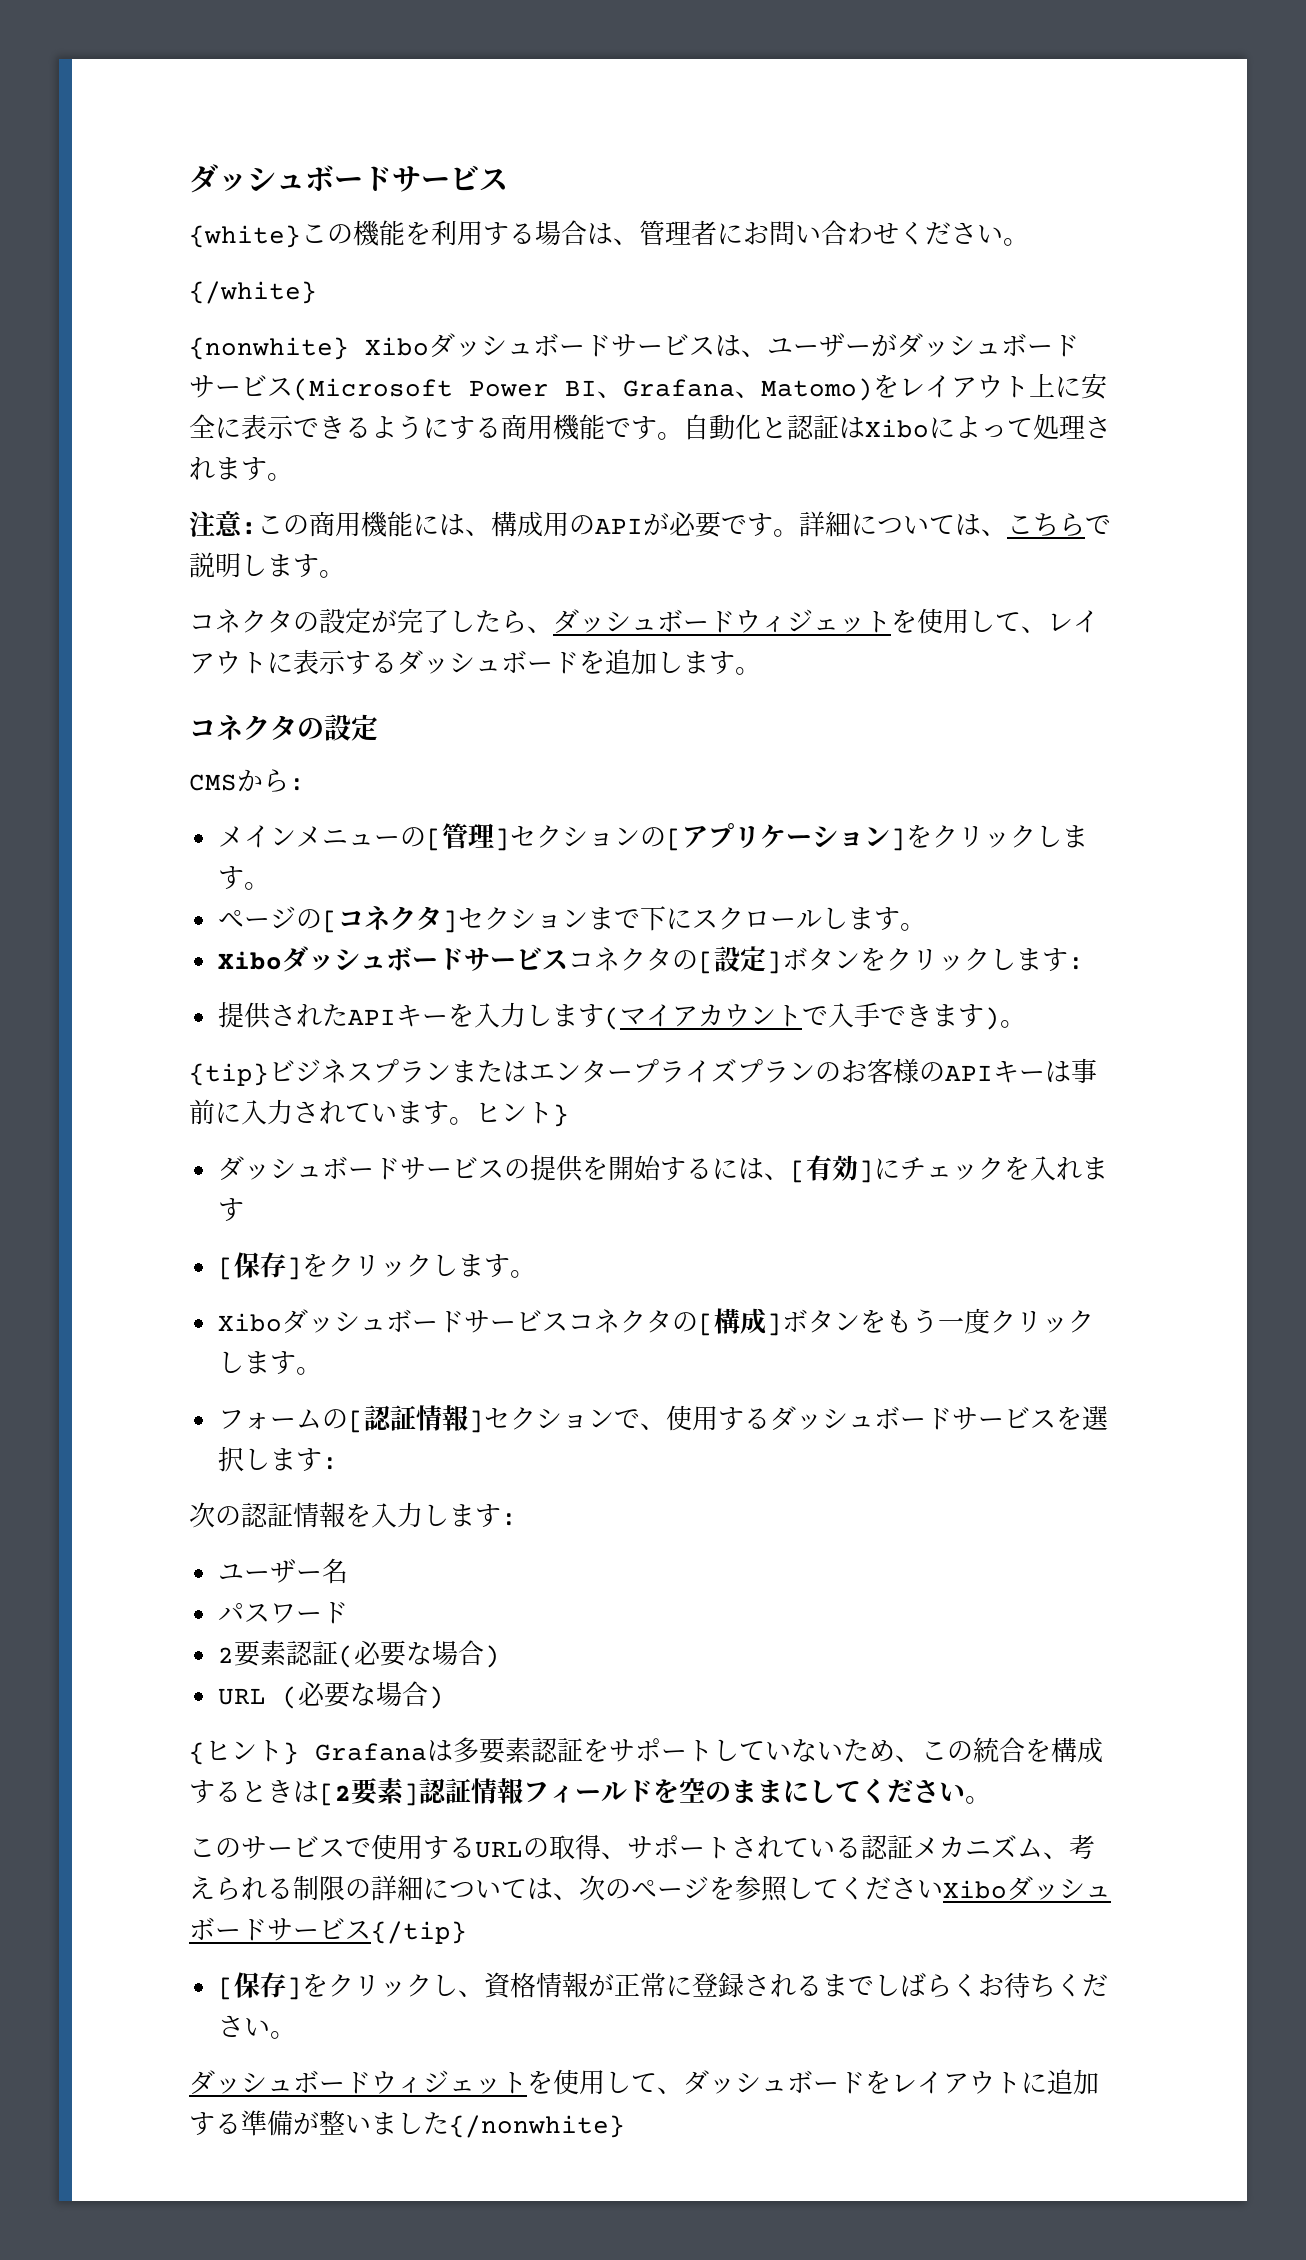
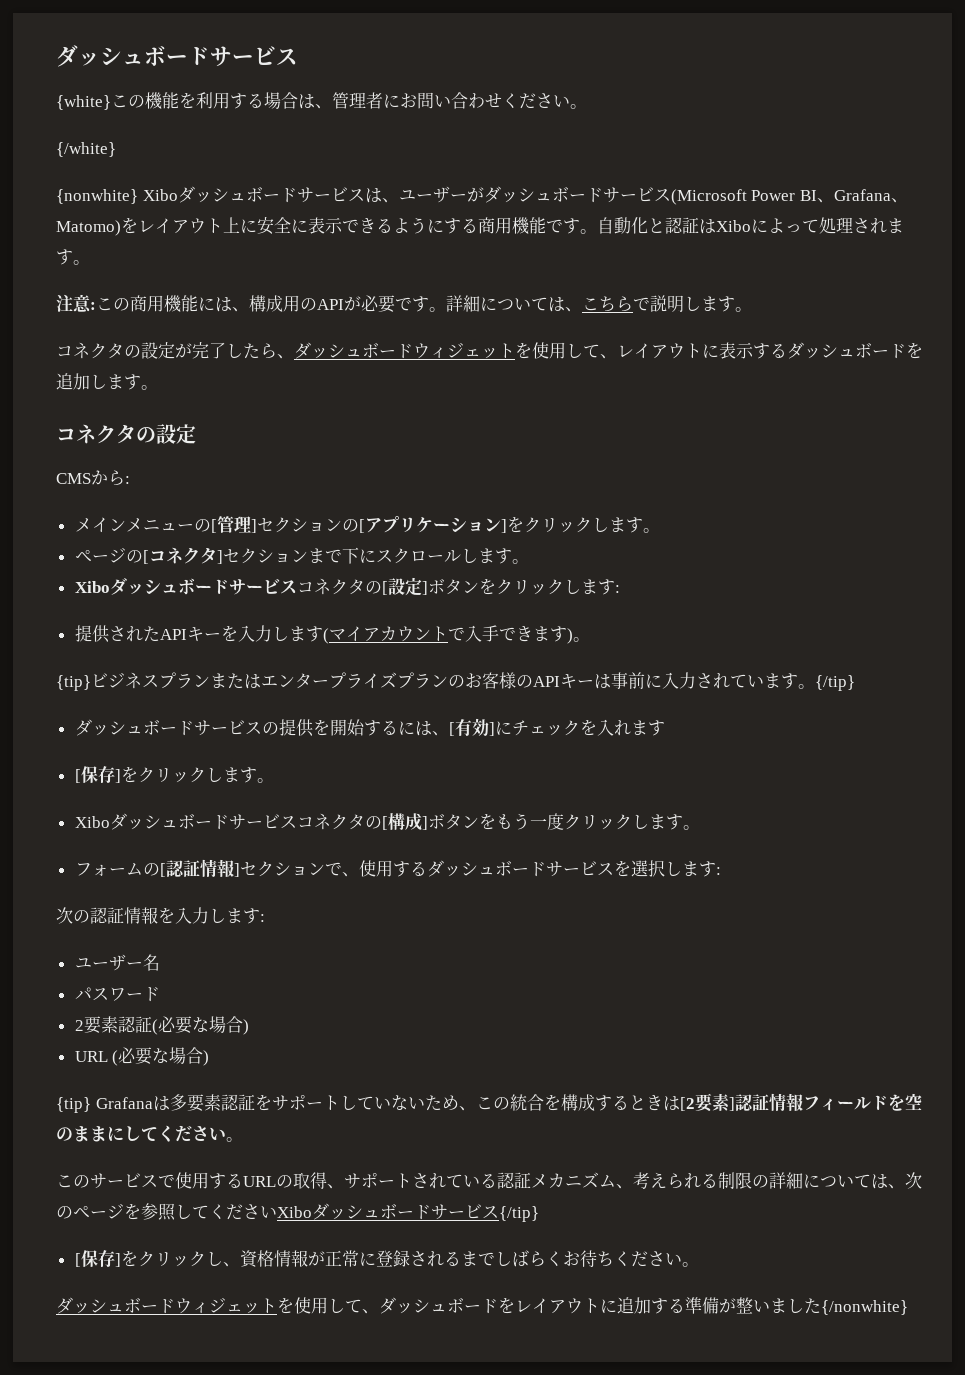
- {tip}ビジネスプランまたはエンタープライズプランのお客様のAPIキーは事前に入力されています。ヒント}
+ {tip}ビジネスプランまたはエンタープライズプランのお客様のAPIキーは事前に入力されています。{/tip}
- {ヒント} Grafanaは多要素認証をサポートしていないため、この統合を構成するときは[2要素]認証情報フィールドを空のままにしてください。
+ {tip} Grafanaは多要素認証をサポートしていないため、この統合を構成するときは[2要素]認証情報フィールドを空のままにしてください。

